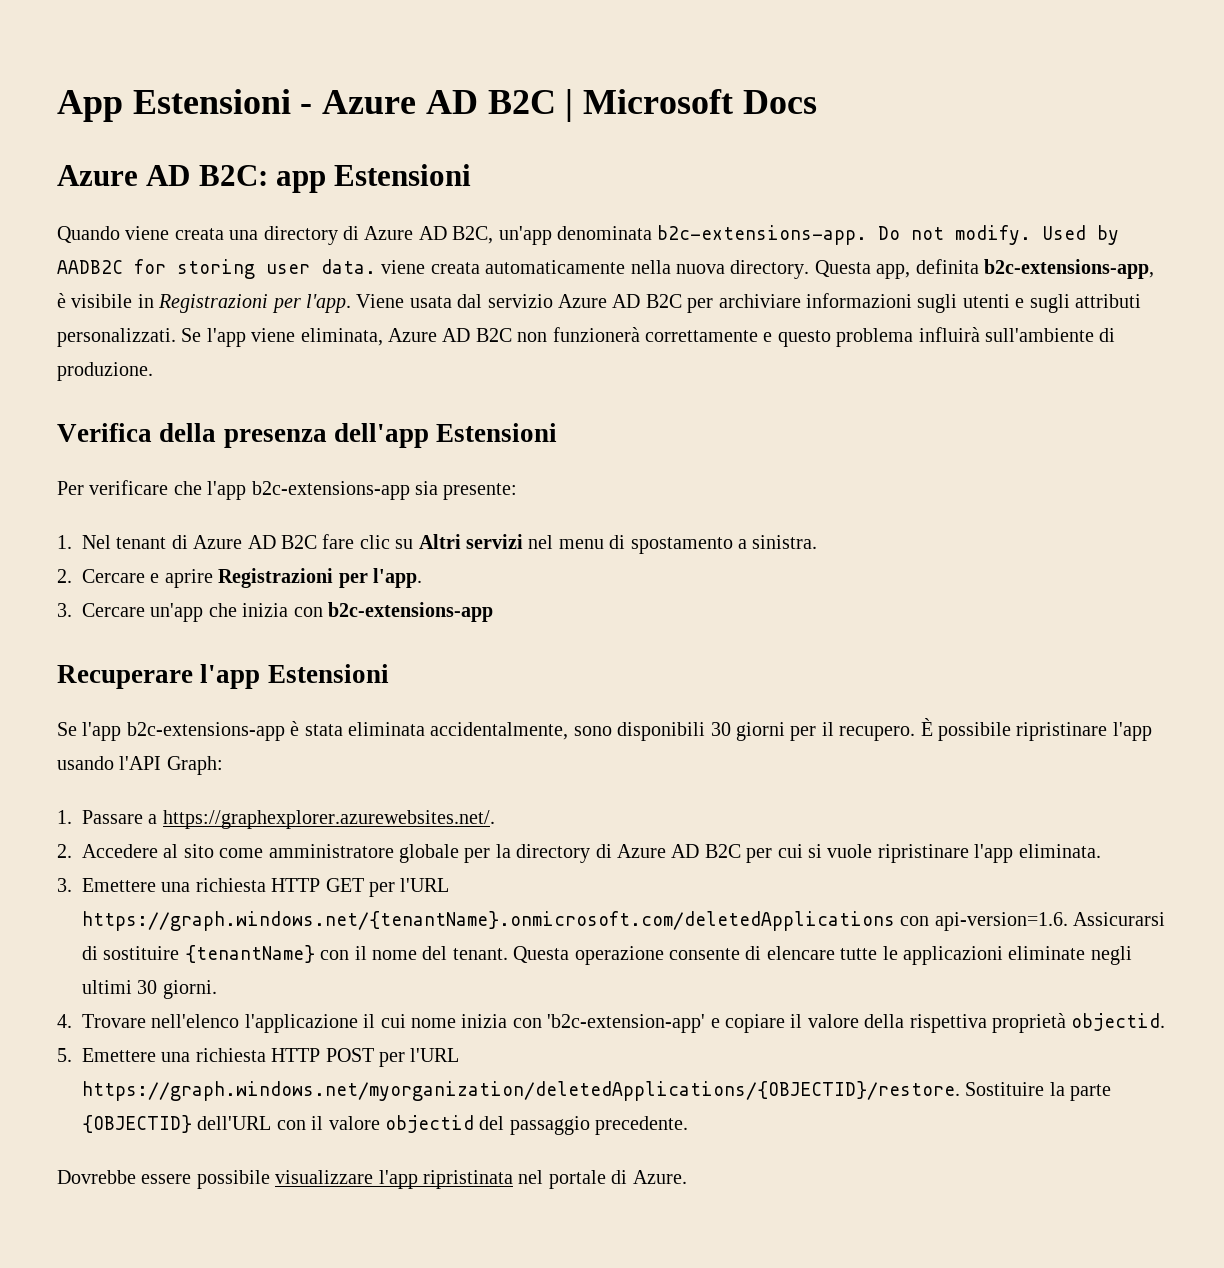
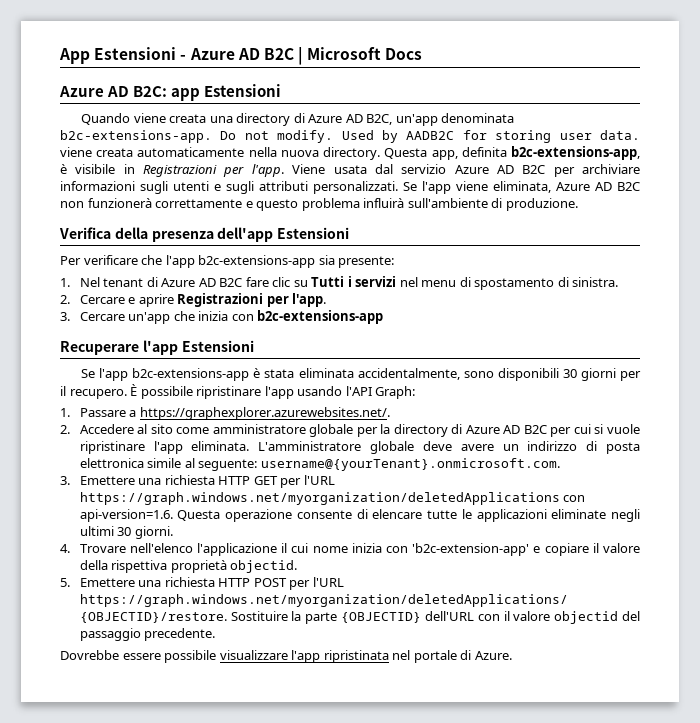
- 1. Nel tenant di Azure AD B2C fare clic su Altri servizi nel menu di spostamento a sinistra.
+ 1. Nel tenant di Azure AD B2C fare clic su Tutti i servizi nel menu di spostamento di sinistra.
+ L'amministratore globale deve avere un indirizzo di posta elettronica simile al seguente: username@{yourTenant}.onmicrosoft.com.
- 3. Emettere una richiesta HTTP GET per l'URL https://graph.windows.net/{tenantName}.onmicrosoft.com/deletedApplications con api-version=1.6. Assicurarsi di sostituire {tenantName} con il nome del tenant. Questa operazione consente di elencare tutte le applicazioni eliminate negli ultimi 30 giorni.
+ 3. Emettere una richiesta HTTP GET per l'URL https://graph.windows.net/myorganization/deletedApplications con api-version=1.6. Questa operazione consente di elencare tutte le applicazioni eliminate negli ultimi 30 giorni.

